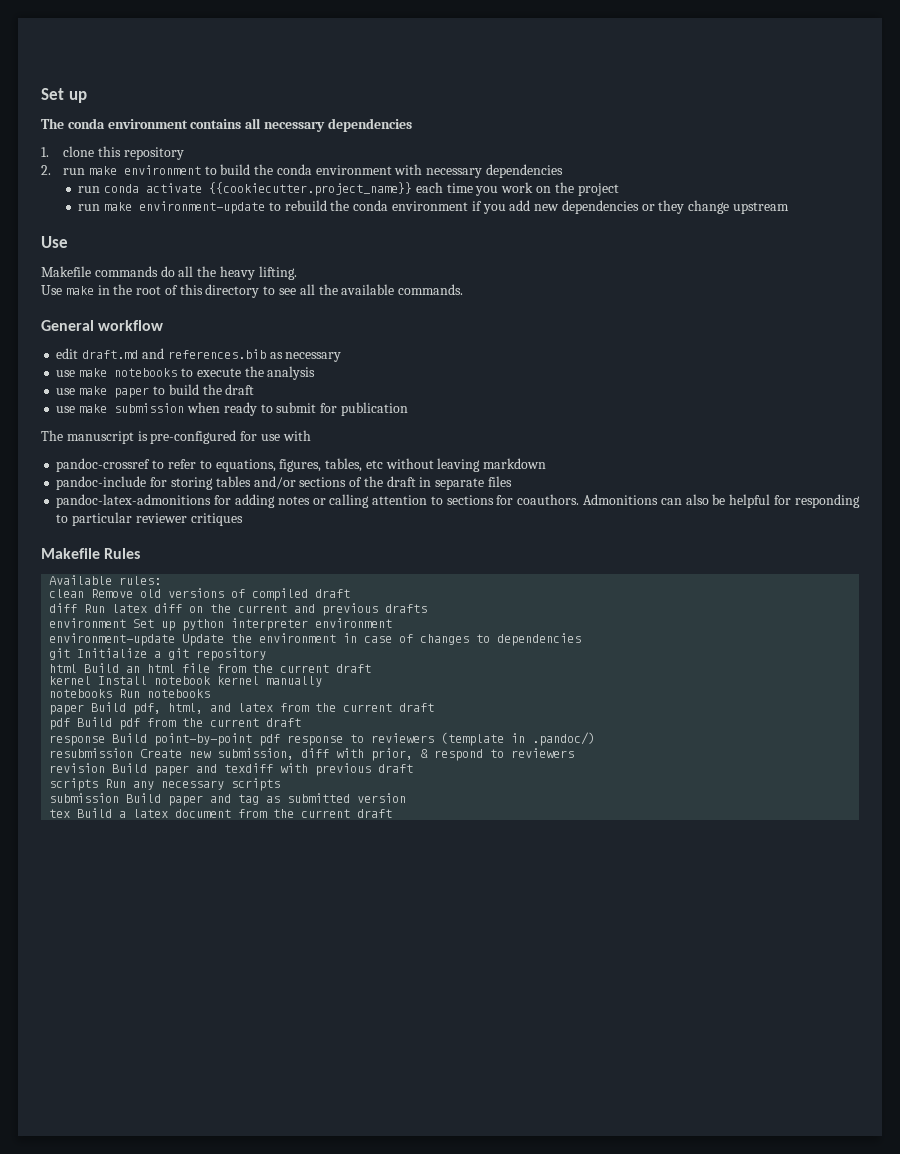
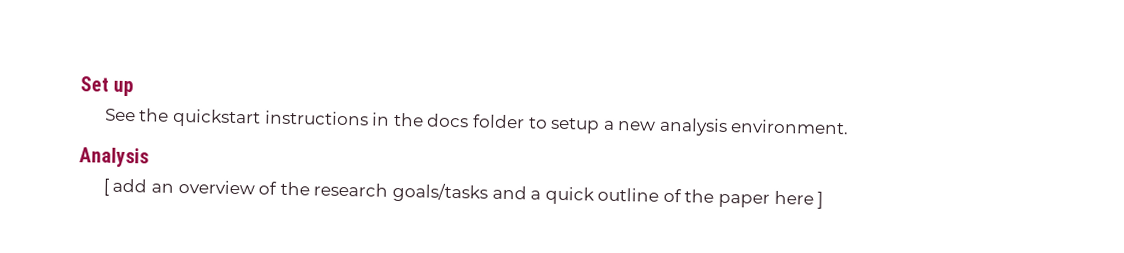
- The conda environment contains all necessary dependencies
- 1. clone this repository
- 2. run make environment to build the conda environment with necessary dependencies
- run conda activate {{cookiecutter.project_name}} each time you work on the project
- run make environment-update to rebuild the conda environment if you add new dependencies or they change upstream
- Use
- Makefile commands do all the heavy lifting.
- Use make in the root of this directory to see all the available commands.
- General workflow
- edit draft.md and references.bib as necessary
- use make notebooks to execute the analysis
- use make paper to build the draft
- use make submission when ready to submit for publication
- The manuscript is pre-configured for use with
- pandoc-crossref to refer to equations, figures, tables, etc without leaving markdown
- pandoc-include for storing tables and/or sections of the draft in separate files
- pandoc-latex-admonitions for adding notes or calling attention to sections for coauthors. Admonitions can also be helpful for responding to particular reviewer critiques
- Makefile Rules
- Available rules:
- clean Remove old versions of compiled draft
- diff Run latex diff on the current and previous drafts
- environment Set up python interpreter environment
- environment-update Update the environment in case of changes to dependencies
- git Initialize a git repository
- html Build an html file from the current draft
- kernel Install notebook kernel manually
- notebooks Run notebooks
- paper Build pdf, html, and latex from the current draft
- pdf Build pdf from the current draft
- response Build point-by-point pdf response to reviewers (template in .pandoc/)
- resubmission Create new submission, diff with prior, & respond to reviewers
- revision Build paper and texdiff with previous draft
- scripts Run any necessary scripts
- submission Build paper and tag as submitted version
- tex Build a latex document from the current draft
+ See the quickstart instructions in the docs folder to setup a new analysis environment.
+ Analysis
+ [ add an overview of the research goals/tasks and a quick outline of the paper here ]

